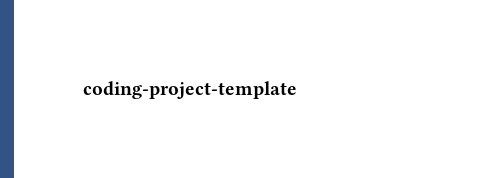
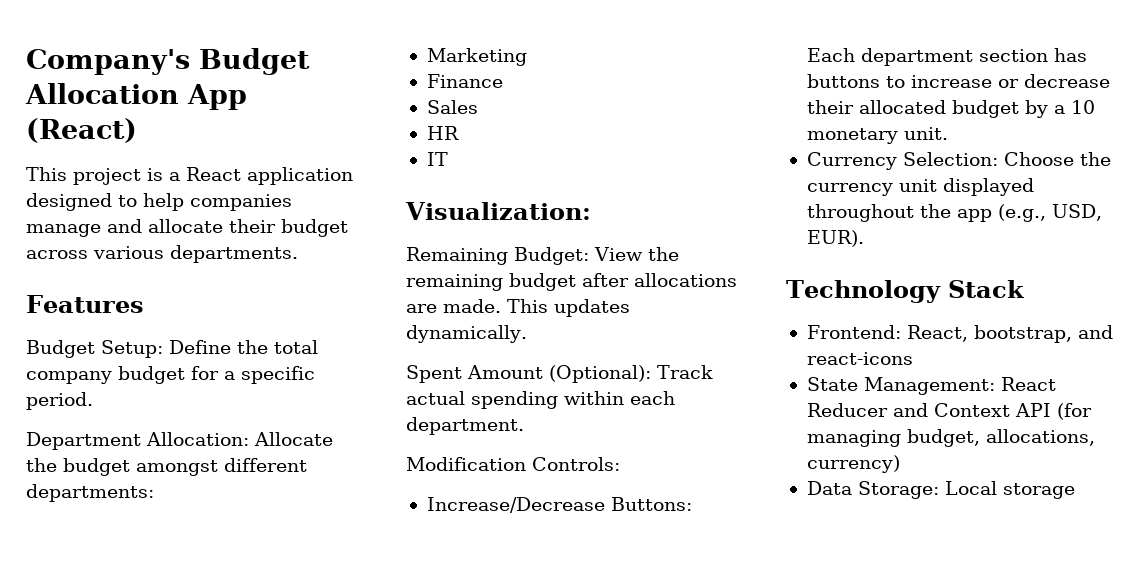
- coding-project-template
+ Company's Budget Allocation App (React)
+ This project is a React application designed to help companies manage and allocate their budget across various departments.
+ Features
+ Budget Setup: Define the total company budget for a specific period.
+ Department Allocation: Allocate the budget amongst different departments:
+ Marketing
+ Finance
+ Sales
+ HR
+ IT
+ Visualization:
+ Remaining Budget: View the remaining budget after allocations are made. This updates dynamically.
+ Spent Amount (Optional): Track actual spending within each department.
+ Modification Controls:
+ Increase/Decrease Buttons: Each department section has buttons to increase or decrease their allocated budget by a 10 monetary unit.
+ Currency Selection: Choose the currency unit displayed throughout the app (e.g., USD, EUR).
+ Technology Stack
+ Frontend: React, bootstrap, and react-icons
+ State Management: React Reducer and Context API (for managing budget, allocations, currency)
+ Data Storage: Local storage

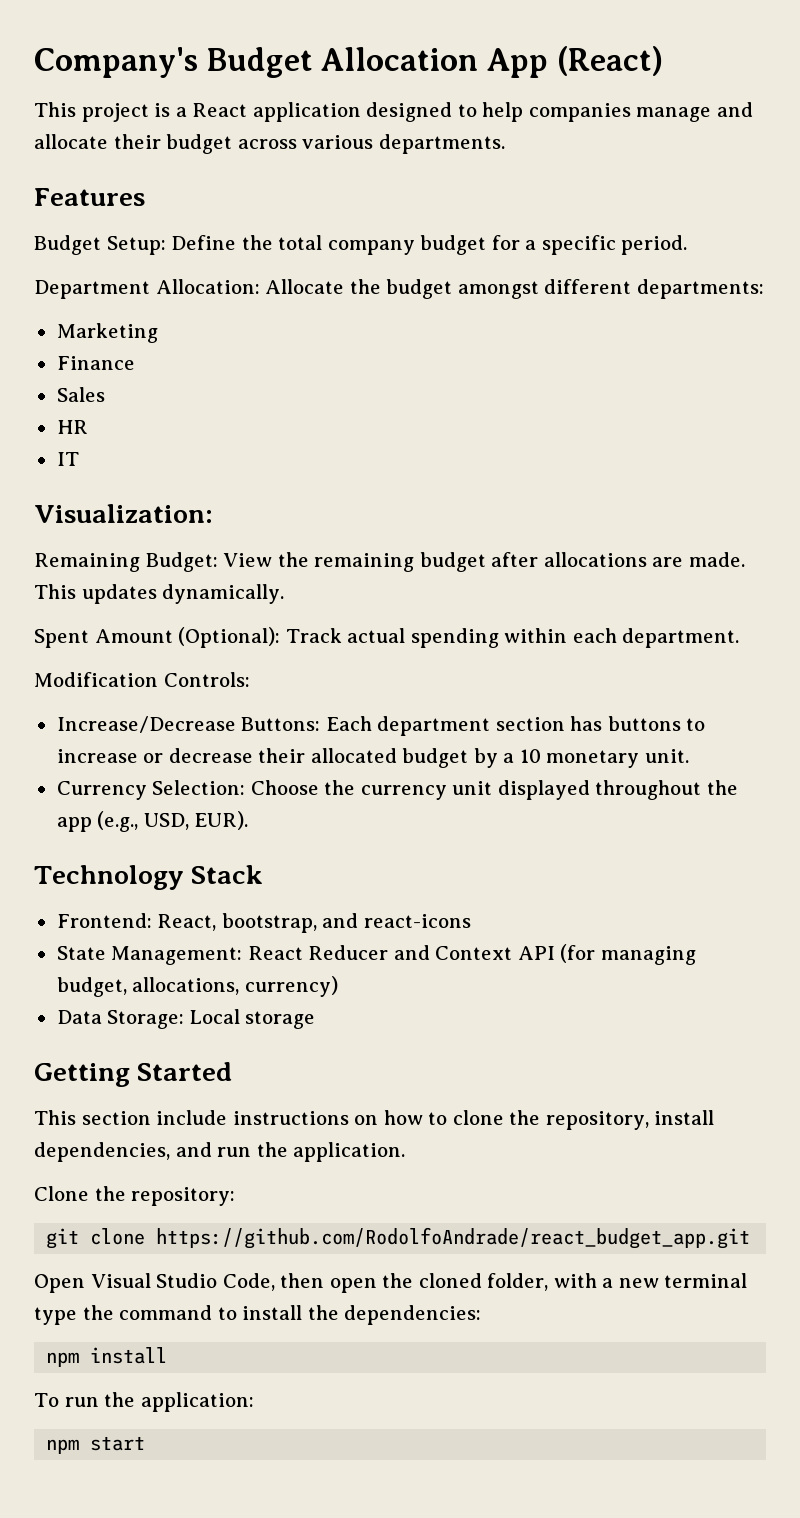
+ Getting Started
+ This section include instructions on how to clone the repository, install dependencies, and run the application.
+ Clone the repository:
+ git clone https://github.com/RodolfoAndrade/react_budget_app.git
+ Open Visual Studio Code, then open the cloned folder, with a new terminal type the command to install the dependencies:
+ npm install
+ To run the application:
+ npm start

